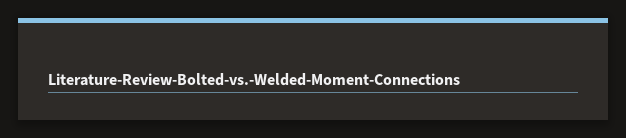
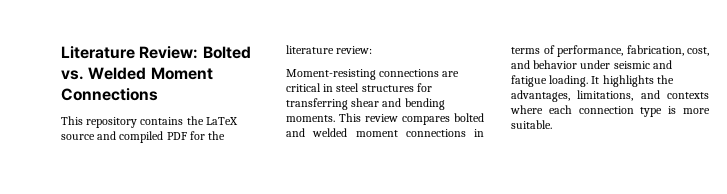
- Literature-Review-Bolted-vs.-Welded-Moment-Connections
+ Literature Review: Bolted vs. Welded Moment Connections
+ This repository contains the LaTeX source and compiled PDF for the literature review:
+ Moment-resisting connections are critical in steel structures for transferring shear and bending moments. This review compares bolted and welded moment connections in terms of performance, fabrication, cost, and behavior under seismic and fatigue loading. It highlights the advantages, limitations, and contexts where each connection type is more suitable.

